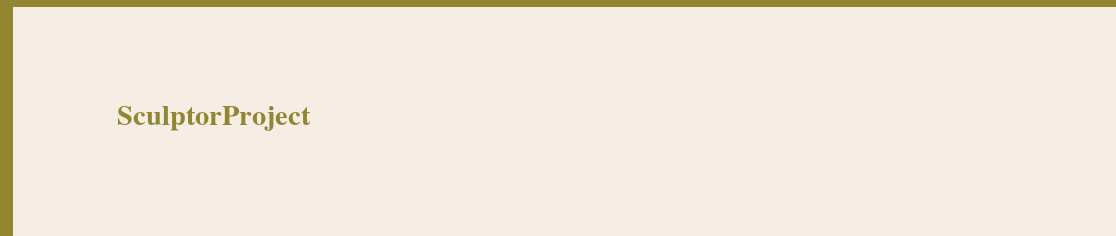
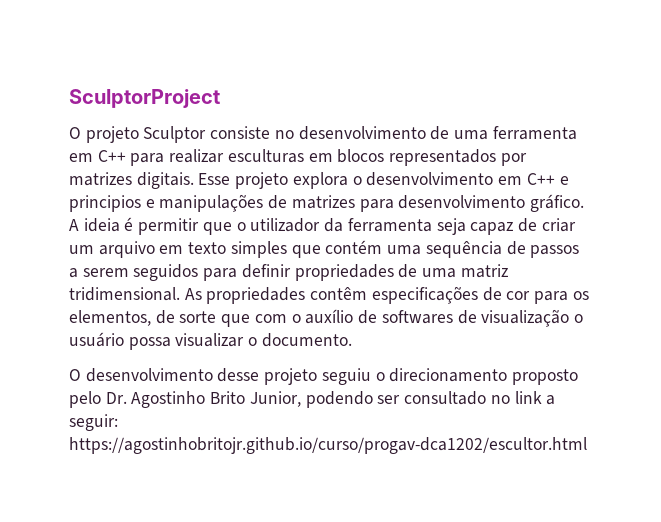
+ O projeto Sculptor consiste no desenvolvimento de uma ferramenta em C++ para realizar esculturas em blocos representados por matrizes digitais. Esse projeto explora o desenvolvimento em C++ e principios e manipulações de matrizes para desenvolvimento gráfico. A ideia é permitir que o utilizador da ferramenta seja capaz de criar um arquivo em texto simples que contém uma sequência de passos a serem seguidos para definir propriedades de uma matriz tridimensional. As propriedades contêm especificações de cor para os elementos, de sorte que com o auxílio de softwares de visualização o usuário possa visualizar o documento.
+ O desenvolvimento desse projeto seguiu o direcionamento proposto pelo Dr. Agostinho Brito Junior, podendo ser consultado no link a seguir: https://agostinhobritojr.github.io/curso/progav-dca1202/escultor.html

